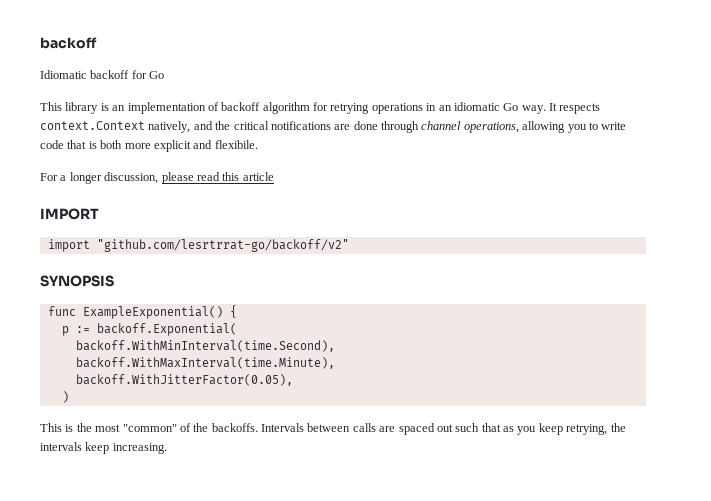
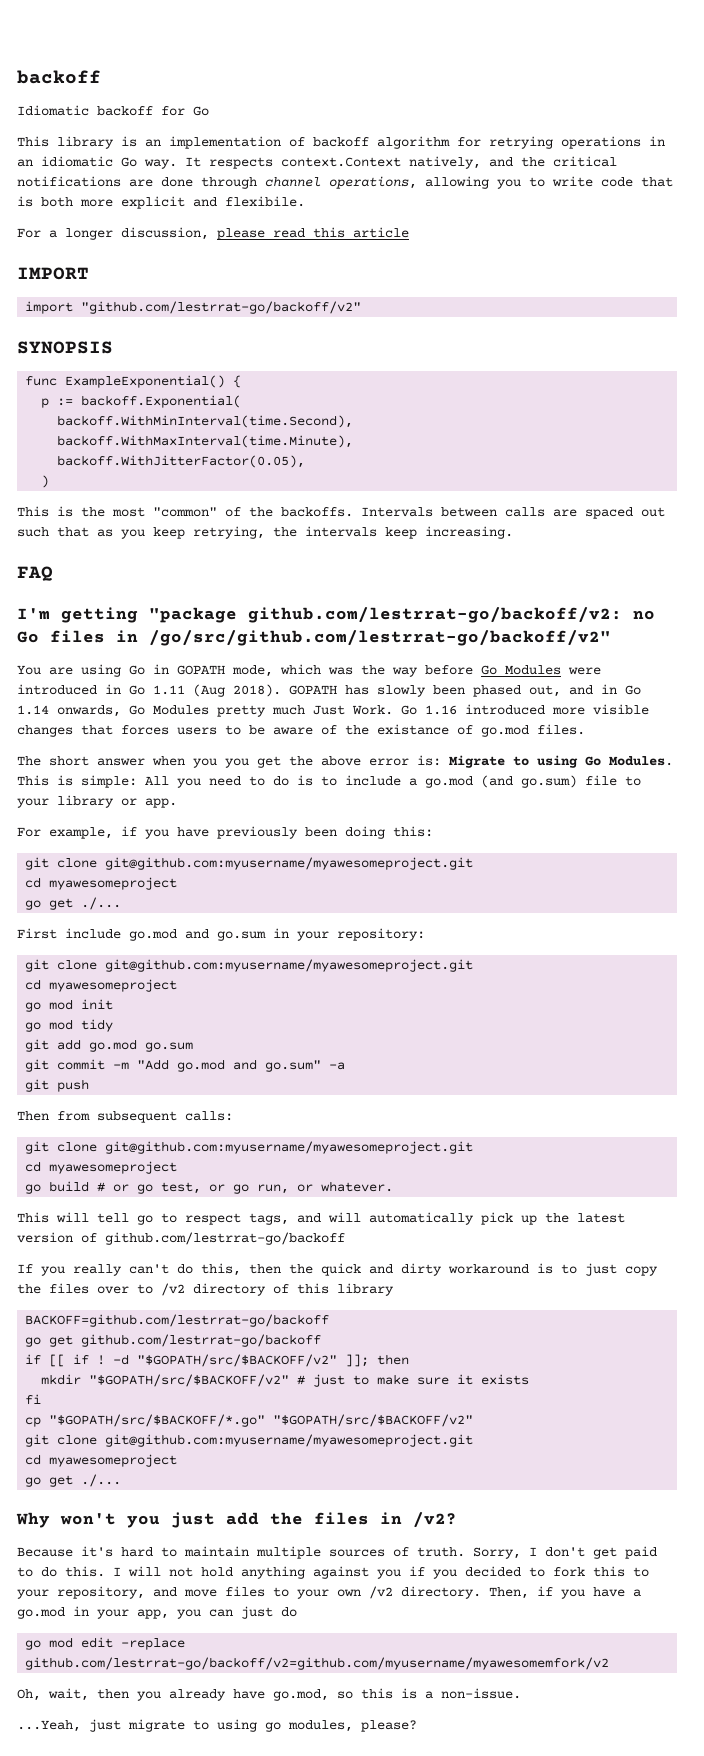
- import "github.com/lesrtrrat-go/backoff/v2"
+ import "github.com/lestrrat-go/backoff/v2"
+ FAQ
+ I'm getting "package github.com/lestrrat-go/backoff/v2: no Go files in /go/src/github.com/lestrrat-go/backoff/v2"
+ You are using Go in GOPATH mode, which was the way before Go Modules were introduced in Go 1.11 (Aug 2018). GOPATH has slowly been phased out, and in Go 1.14 onwards, Go Modules pretty much Just Work. Go 1.16 introduced more visible changes that forces users to be aware of the existance of go.mod files.
+ The short answer when you you get the above error is: Migrate to using Go Modules. This is simple: All you need to do is to include a go.mod (and go.sum) file to your library or app.
+ For example, if you have previously been doing this:
+ git clone git@github.com:myusername/myawesomeproject.git
+ cd myawesomeproject
+ go get ./...
+ First include go.mod and go.sum in your repository:
+ git clone git@github.com:myusername/myawesomeproject.git
+ cd myawesomeproject
+ go mod init
+ go mod tidy
+ git add go.mod go.sum
+ git commit -m "Add go.mod and go.sum" -a
+ git push
+ Then from subsequent calls:
+ git clone git@github.com:myusername/myawesomeproject.git
+ cd myawesomeproject
+ go build # or go test, or go run, or whatever.
+ This will tell go to respect tags, and will automatically pick up the latest version of github.com/lestrrat-go/backoff
+ If you really can't do this, then the quick and dirty workaround is to just copy the files over to /v2 directory of this library
+ BACKOFF=github.com/lestrrat-go/backoff
+ go get github.com/lestrrat-go/backoff
+ if [[ if ! -d "$GOPATH/src/$BACKOFF/v2" ]]; then
+ mkdir "$GOPATH/src/$BACKOFF/v2" # just to make sure it exists
+ fi
+ cp "$GOPATH/src/$BACKOFF/*.go" "$GOPATH/src/$BACKOFF/v2"
+ git clone git@github.com:myusername/myawesomeproject.git
+ cd myawesomeproject
+ go get ./...
+ Why won't you just add the files in /v2?
+ Because it's hard to maintain multiple sources of truth. Sorry, I don't get paid to do this. I will not hold anything against you if you decided to fork this to your repository, and move files to your own /v2 directory. Then, if you have a go.mod in your app, you can just do
+ go mod edit -replace github.com/lestrrat-go/backoff/v2=github.com/myusername/myawesomemfork/v2
+ Oh, wait, then you already have go.mod, so this is a non-issue.
+ ...Yeah, just migrate to using go modules, please?

